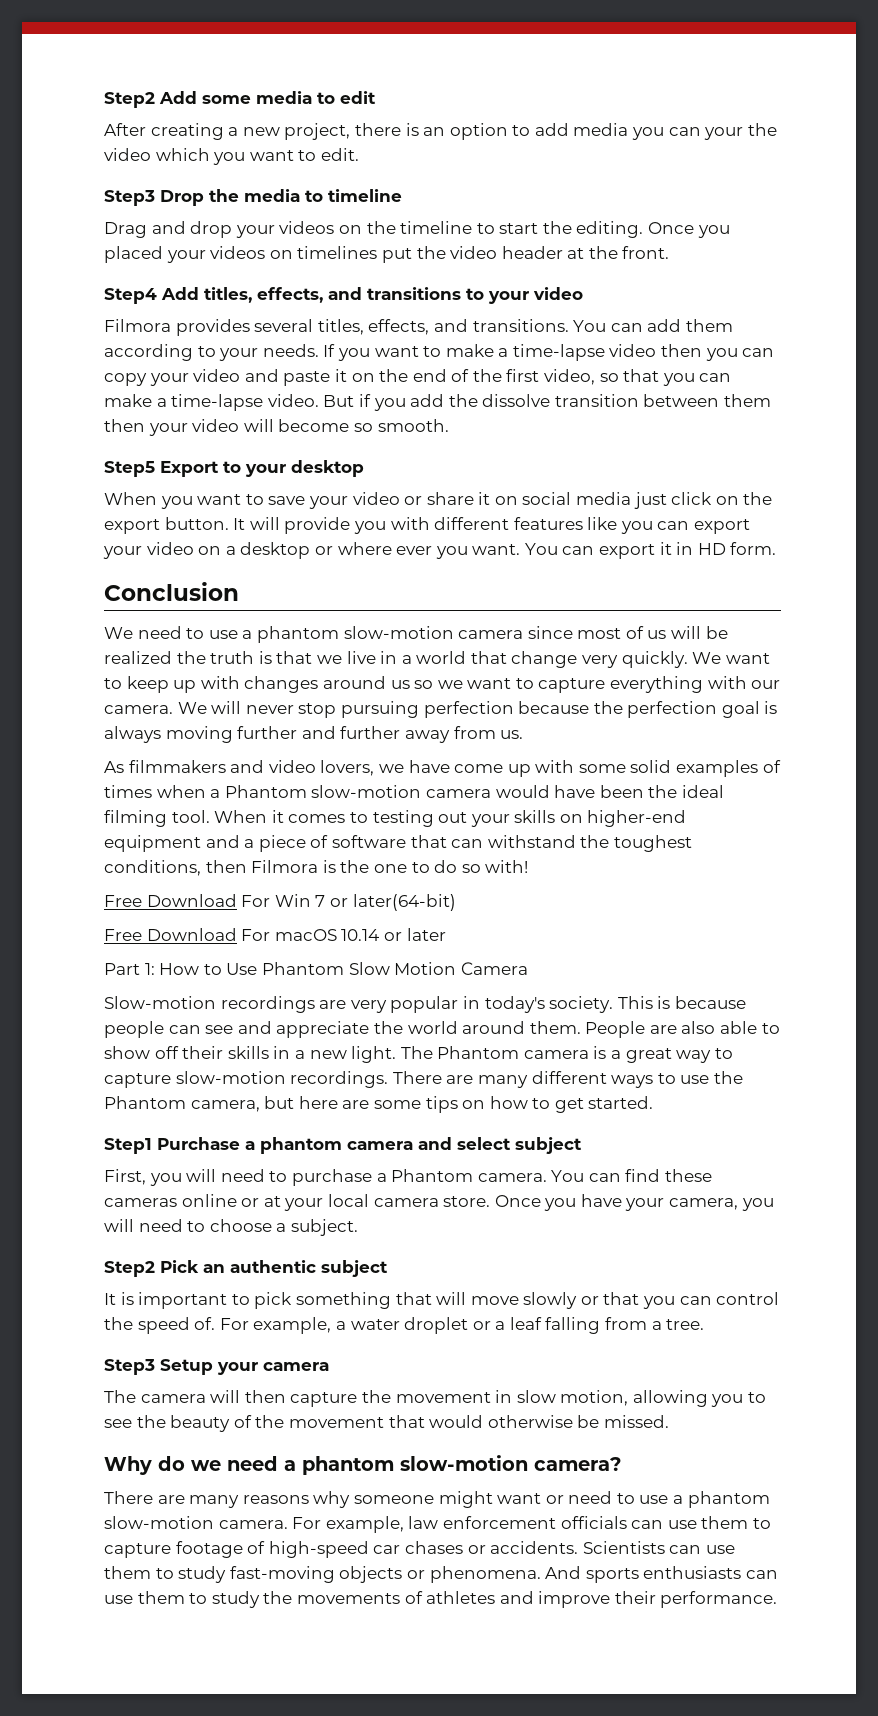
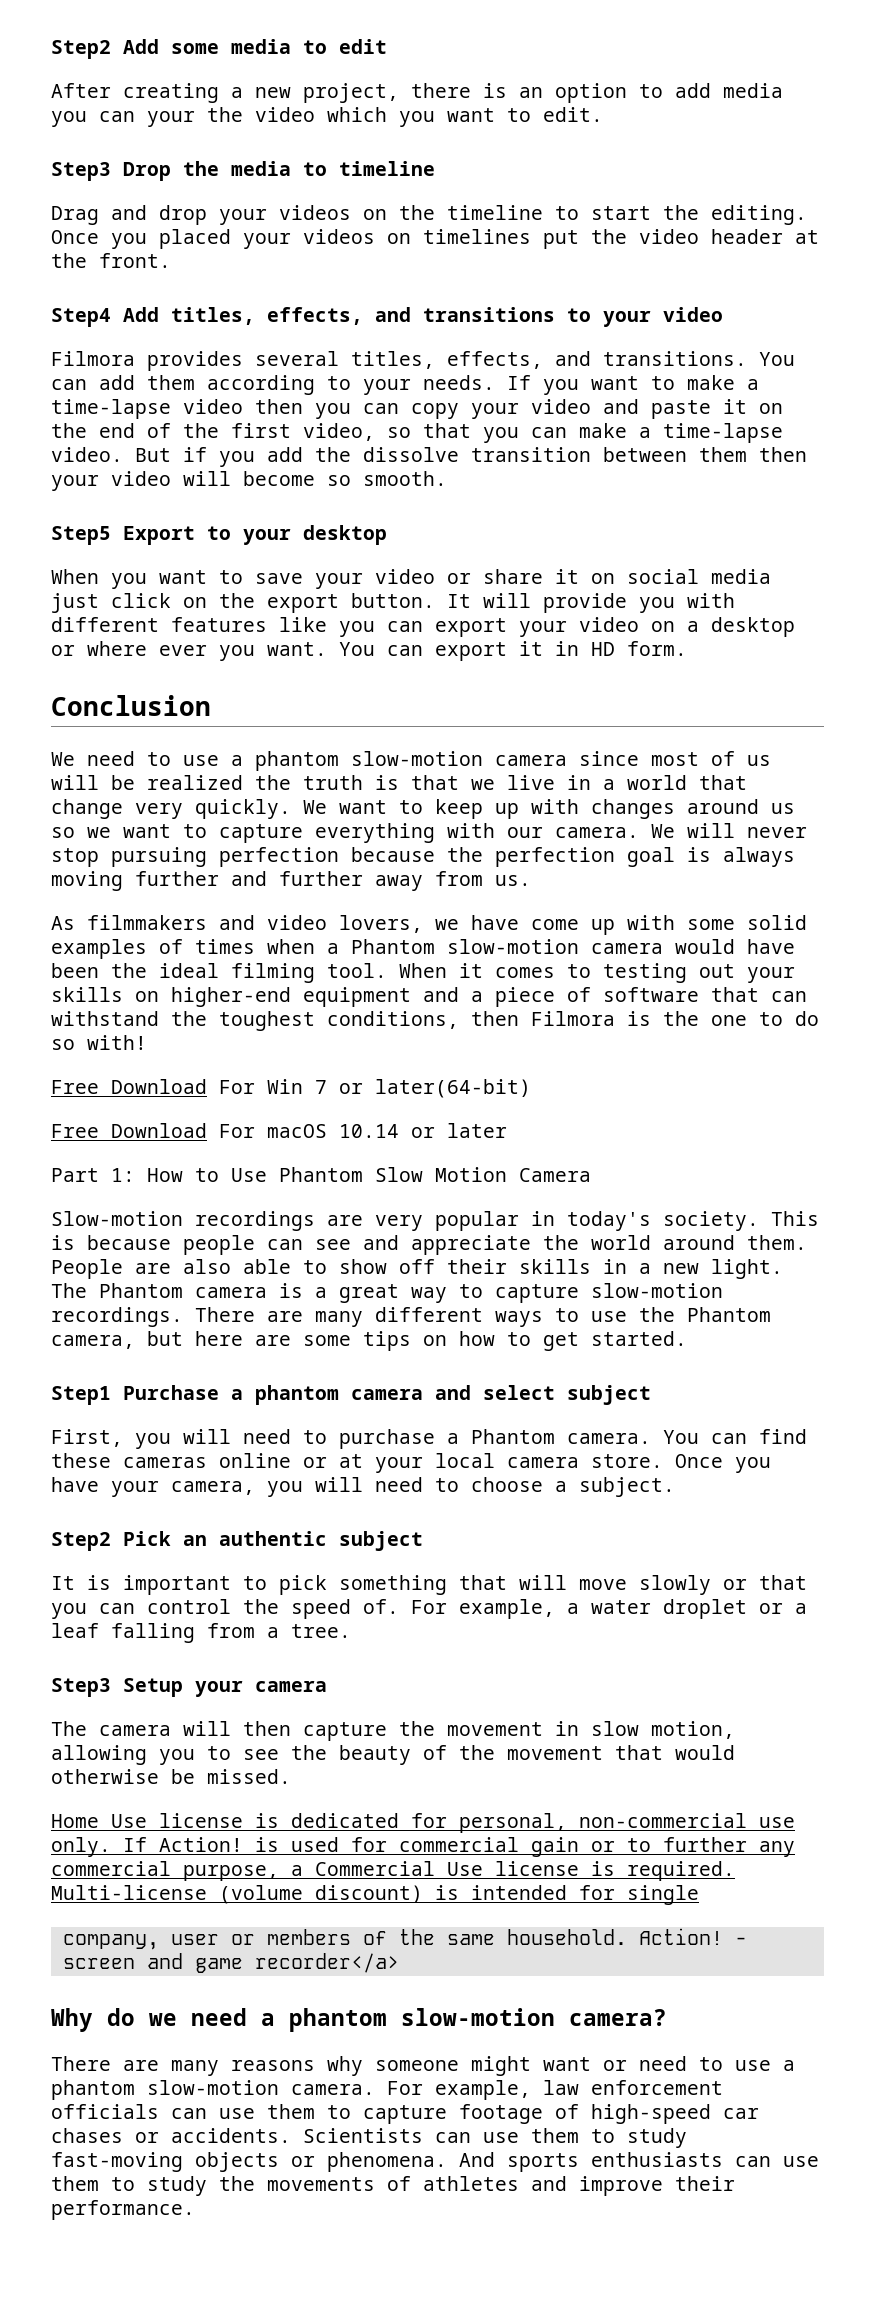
+ Home Use license is dedicated for personal, non-commercial use only. If Action! is used for commercial gain or to further any commercial purpose, a Commercial Use license is required. Multi-license (volume discount) is intended for single
+ company, user or members of the same household. Action! - screen and game recorder</a>

